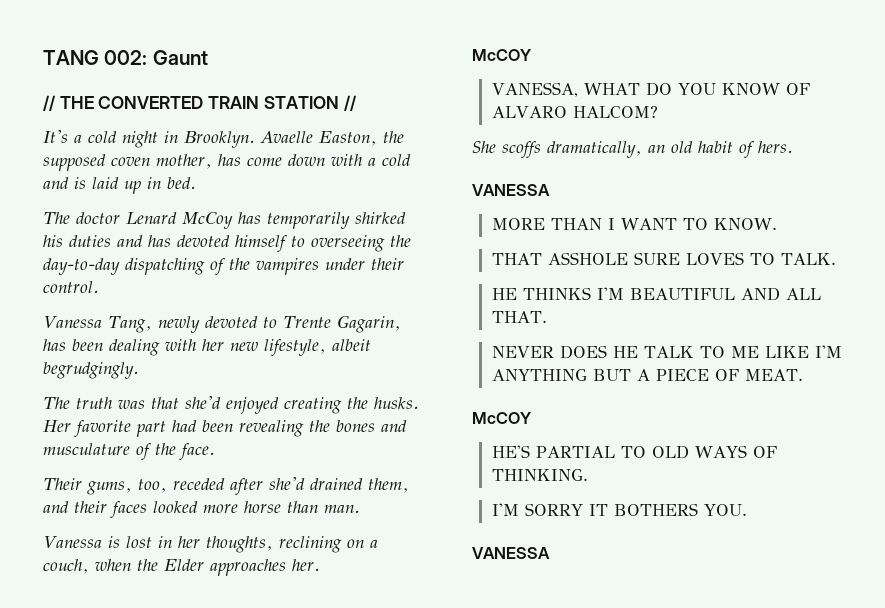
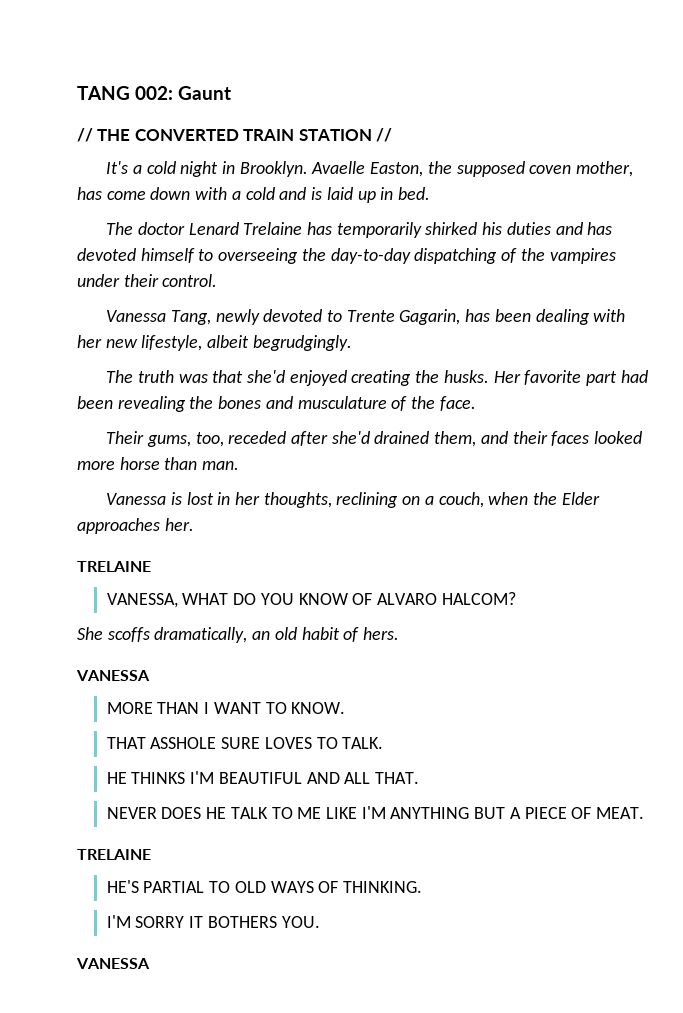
- The doctor Lenard McCoy has temporarily shirked his duties and has devoted himself to overseeing the day-to-day dispatching of the vampires under their control.
+ The doctor Lenard Trelaine has temporarily shirked his duties and has devoted himself to overseeing the day-to-day dispatching of the vampires under their control.
  Vanessa is lost in her thoughts, reclining on a couch, when the Elder approaches her.
- McCOY
+ TRELAINE
  NEVER DOES HE TALK TO ME LIKE I'M ANYTHING BUT A PIECE OF MEAT.
- McCOY
+ TRELAINE

